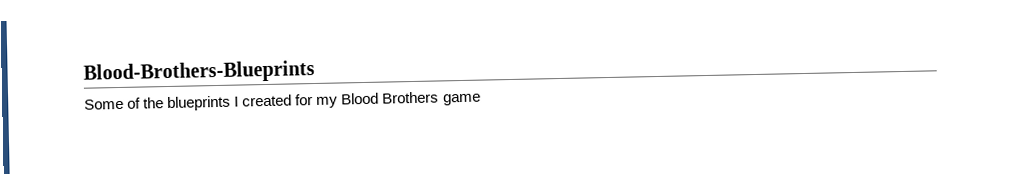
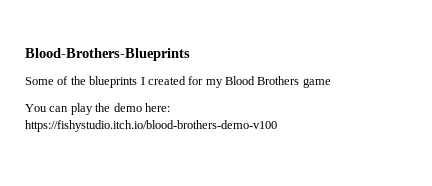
+ You can play the demo here: https://fishystudio.itch.io/blood-brothers-demo-v100

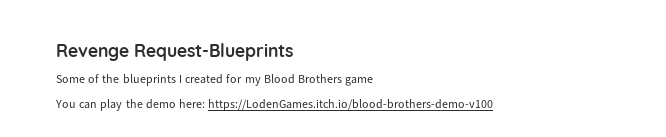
- Blood-Brothers-Blueprints
+ Revenge Request-Blueprints
- You can play the demo here: https://fishystudio.itch.io/blood-brothers-demo-v100
+ You can play the demo here: https://LodenGames.itch.io/blood-brothers-demo-v100

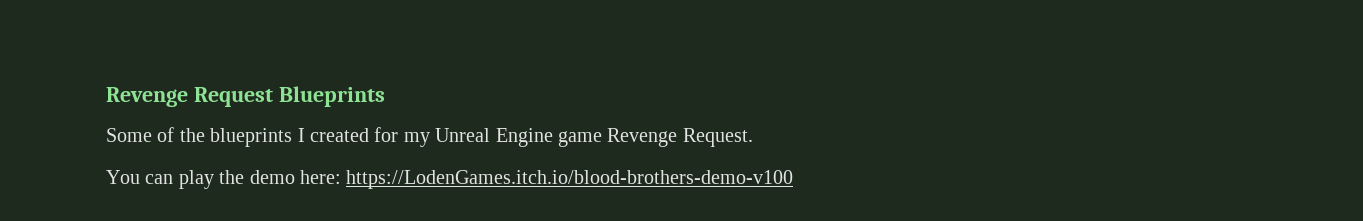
- Revenge Request-Blueprints
+ Revenge Request Blueprints
- Some of the blueprints I created for my Blood Brothers game
+ Some of the blueprints I created for my Unreal Engine game Revenge Request.

